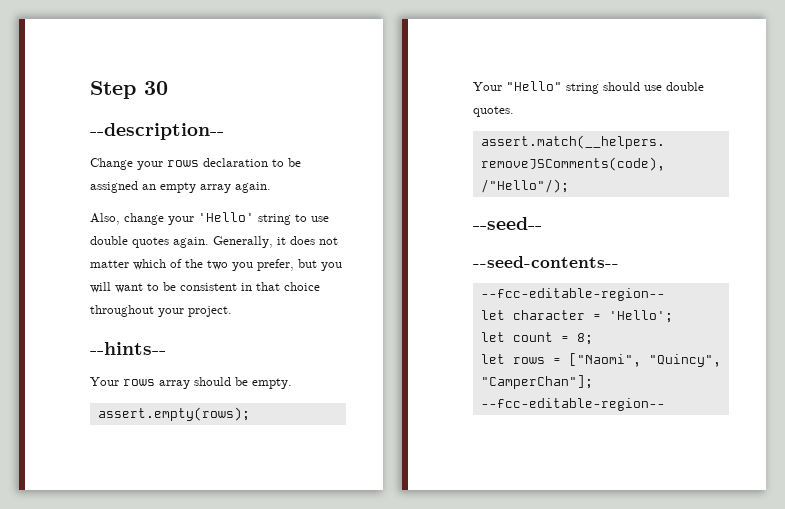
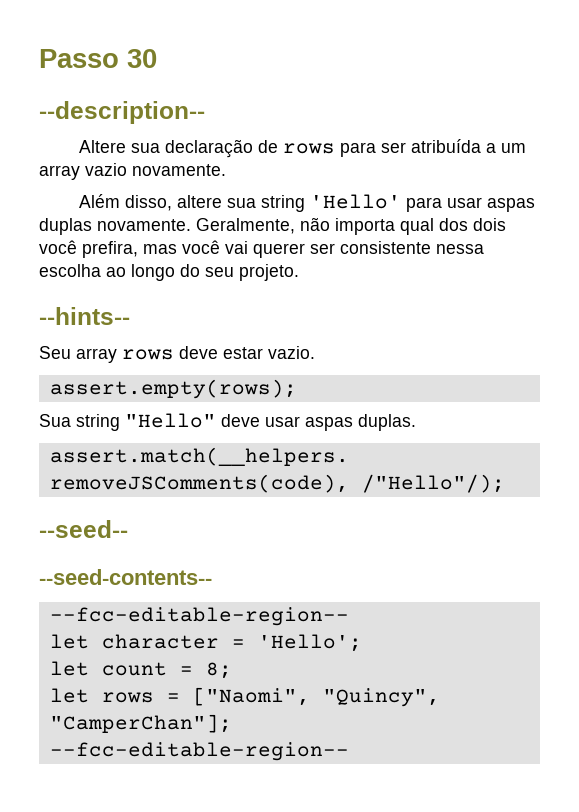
- Step 30
+ Passo 30
- Change your rows declaration to be assigned an empty array again.
- Also, change your 'Hello' string to use double quotes again. Generally, it does not matter which of the two you prefer, but you will want to be consistent in that choice throughout your project.
+ Altere sua declaração de rows para ser atribuída a um array vazio novamente.
+ Além disso, altere sua string 'Hello' para usar aspas duplas novamente. Geralmente, não importa qual dos dois você prefira, mas você vai querer ser consistente nessa escolha ao longo do seu projeto.
  --hints--
- Your rows array should be empty.
+ Seu array rows deve estar vazio.
  assert.empty(rows);
- Your "Hello" string should use double quotes.
+ Sua string "Hello" deve usar aspas duplas.

